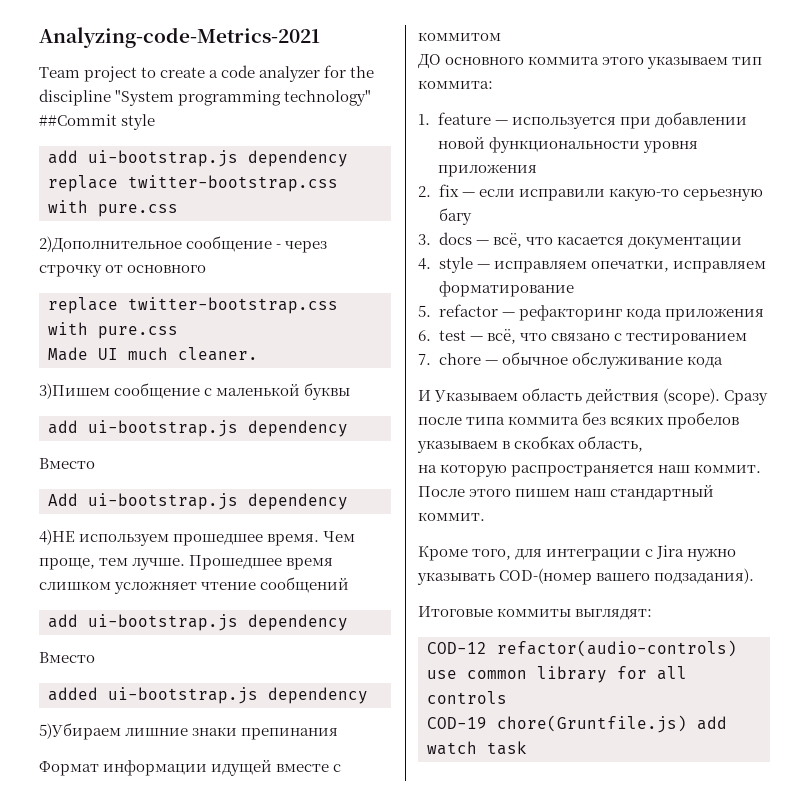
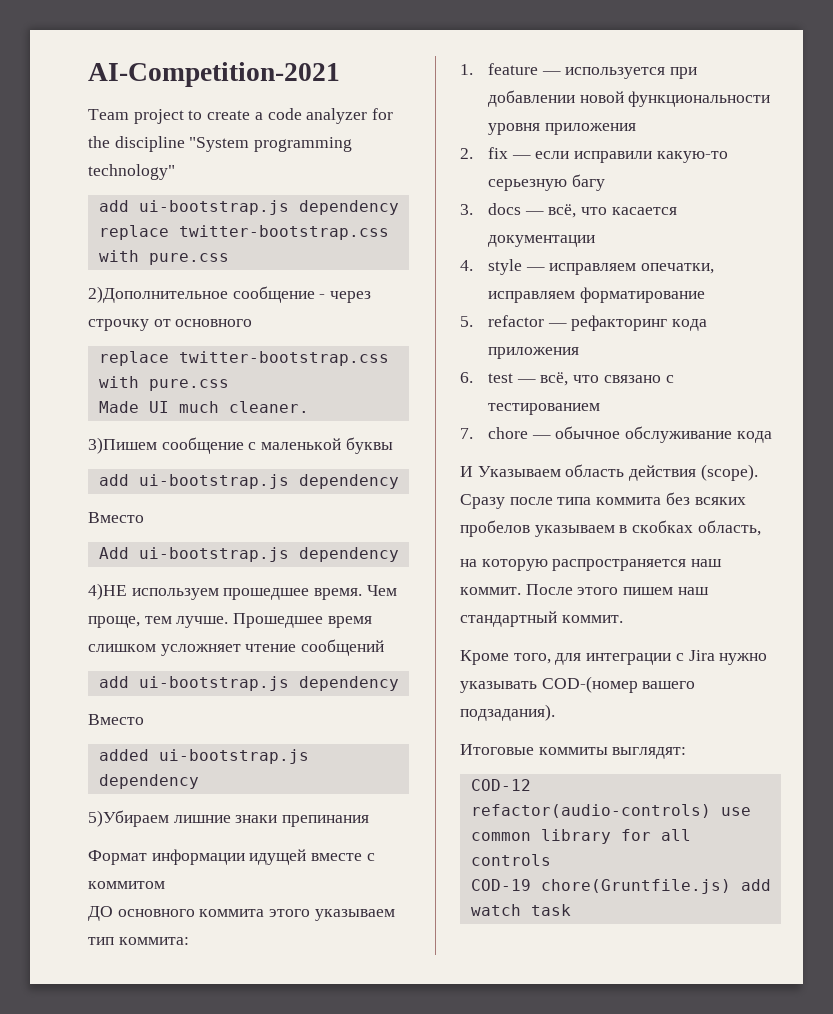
- Analyzing-code-Metrics-2021
+ AI-Competition-2021
- Team project to create a code analyzer for the discipline "System programming technology" ##Commit style
+ Team project to create a code analyzer for the discipline "System programming technology"

